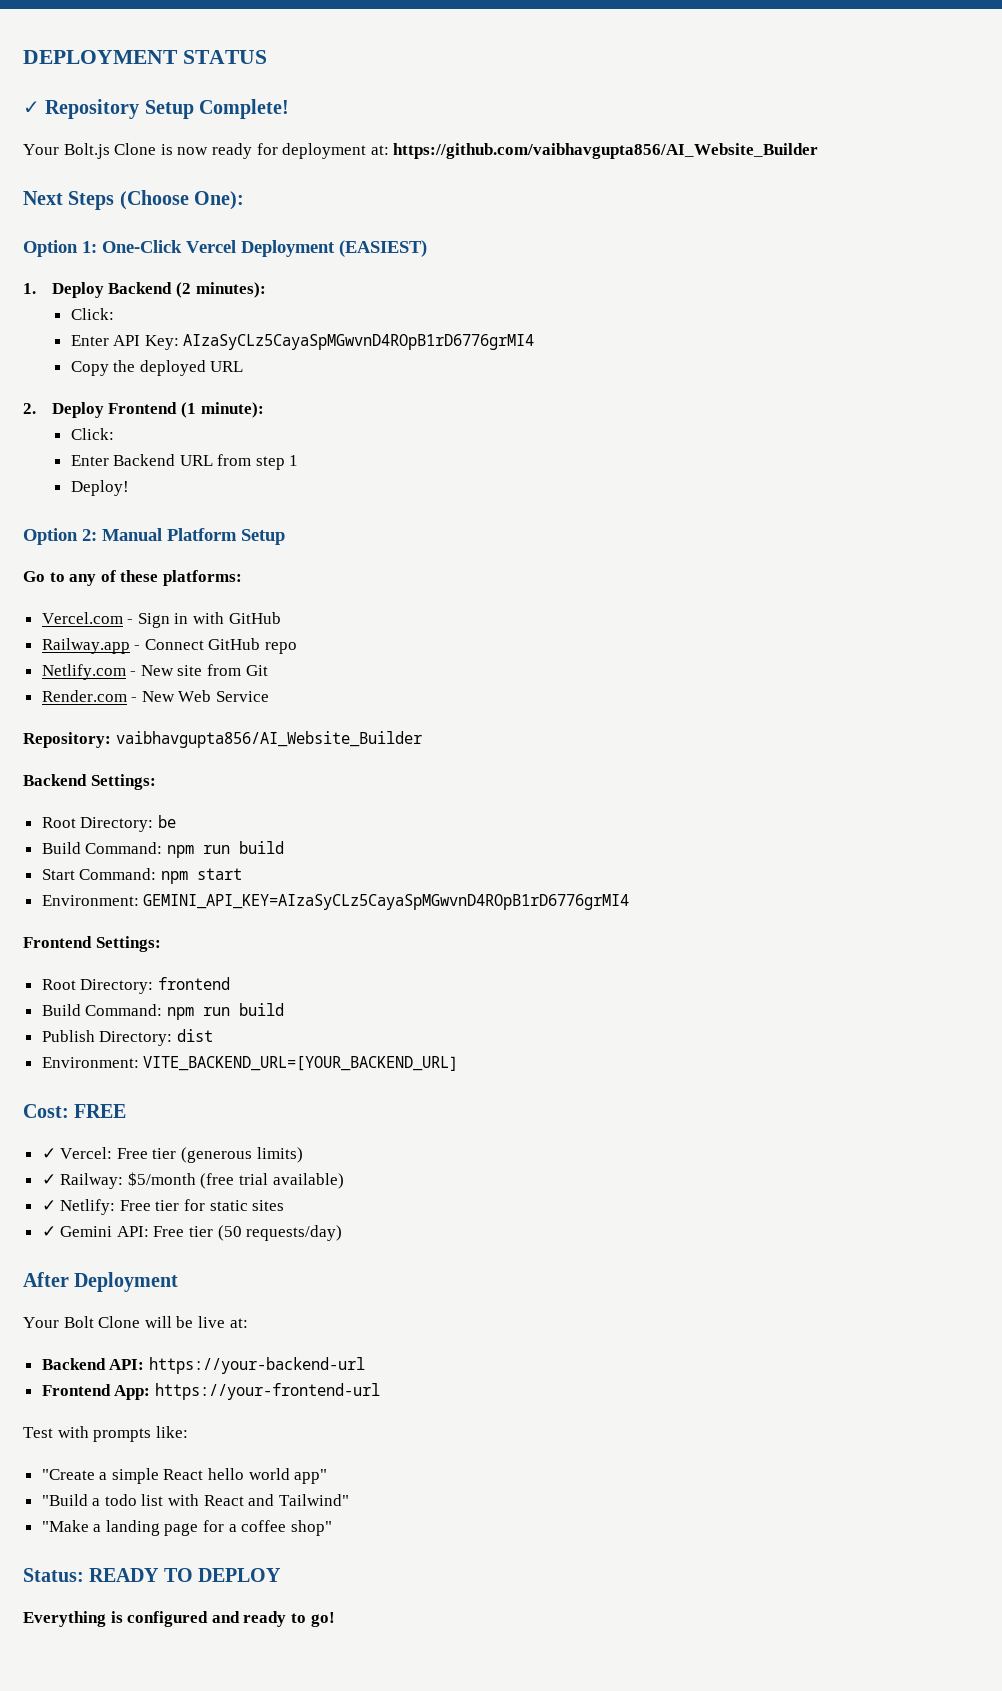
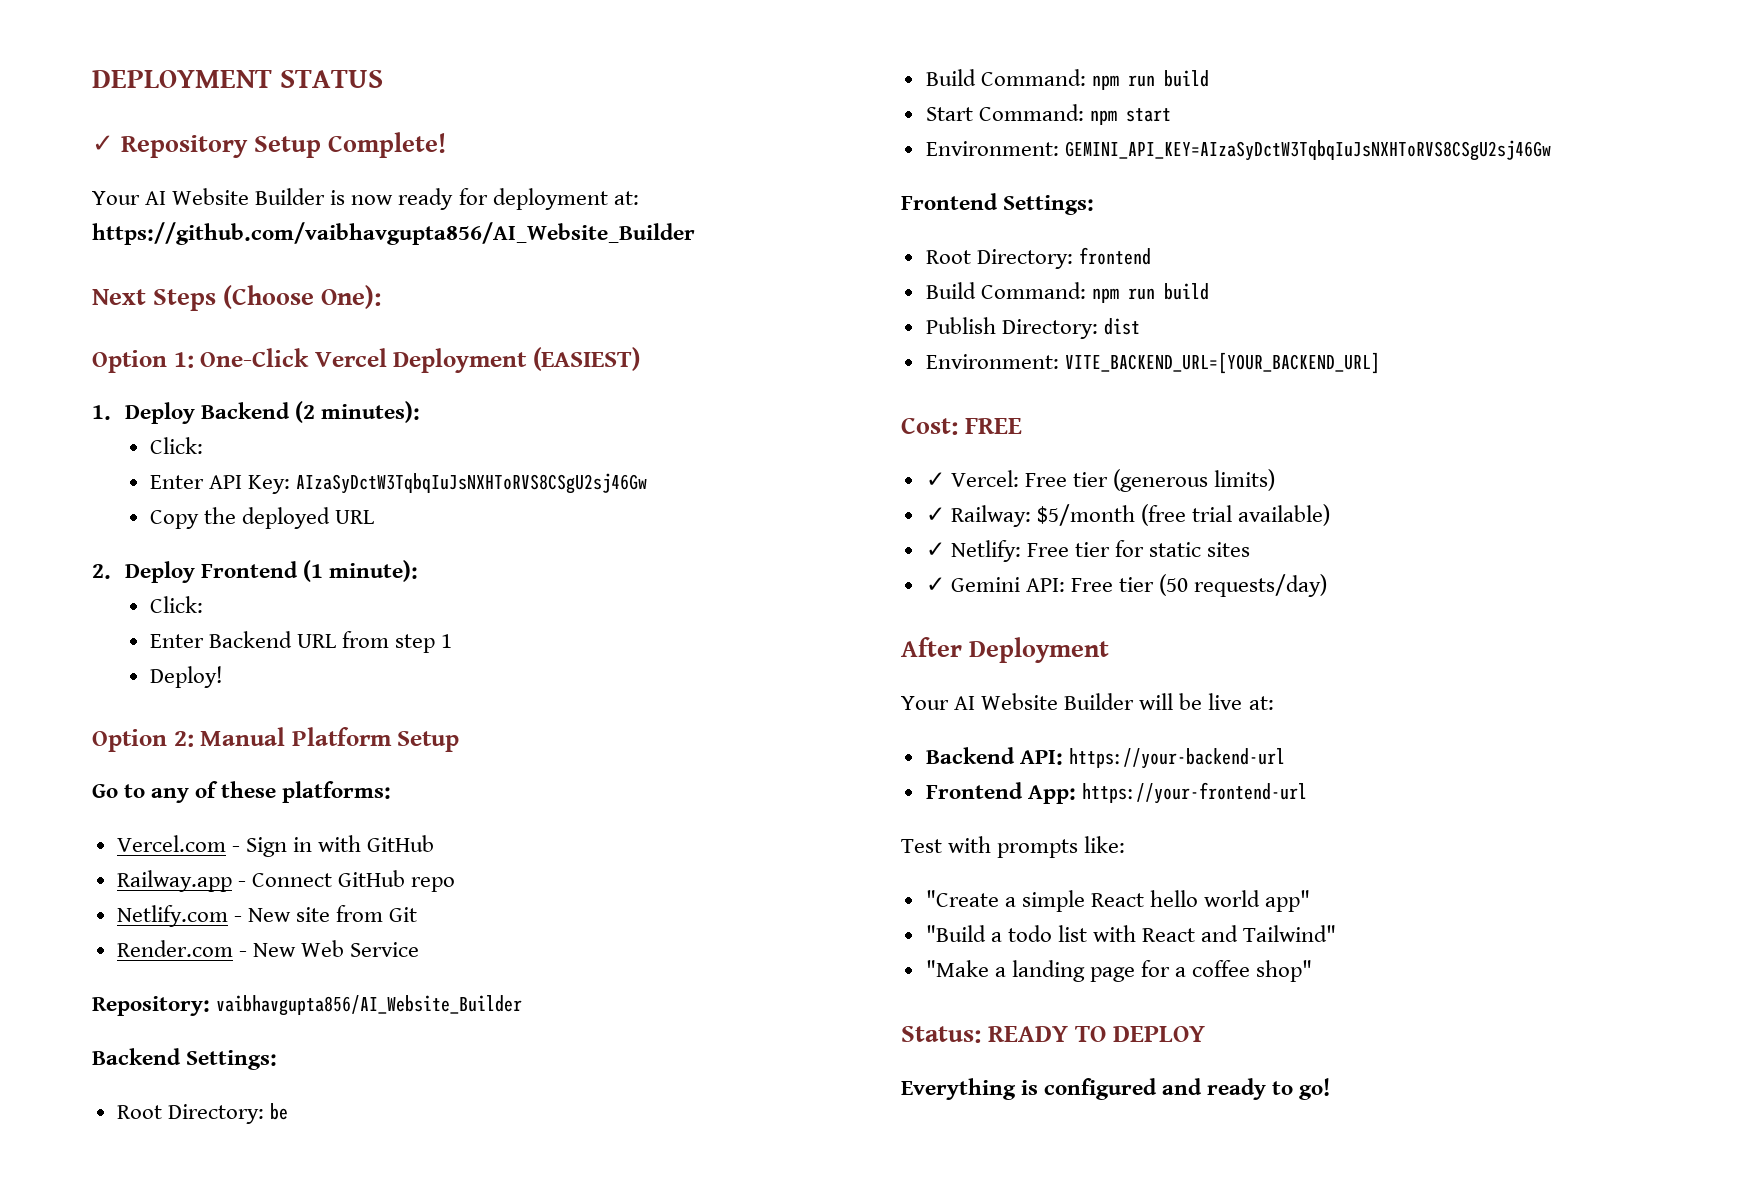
- Your Bolt.js Clone is now ready for deployment at: https://github.com/vaibhavgupta856/AI_Website_Builder
+ Your AI Website Builder is now ready for deployment at: https://github.com/vaibhavgupta856/AI_Website_Builder
- Enter API Key: AIzaSyCLz5CayaSpMGwvnD4ROpB1rD6776grMI4
+ Enter API Key: AIzaSyDctW3TqbqIuJsNXHToRVS8CSgU2sj46Gw
- Environment: GEMINI_API_KEY=AIzaSyCLz5CayaSpMGwvnD4ROpB1rD6776grMI4
+ Environment: GEMINI_API_KEY=AIzaSyDctW3TqbqIuJsNXHToRVS8CSgU2sj46Gw
- Your Bolt Clone will be live at:
+ Your AI Website Builder will be live at:

